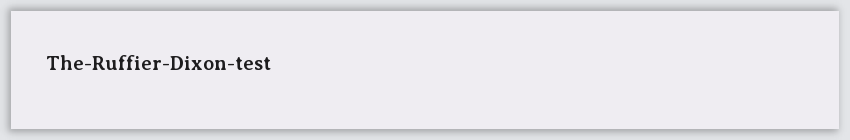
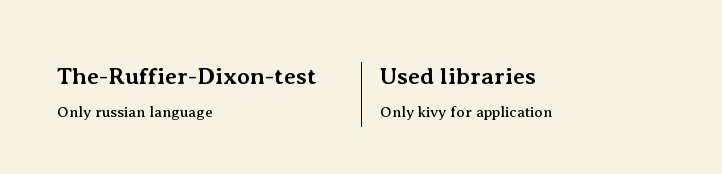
+ Only russian language
+ Used libraries
+ Only kivy for application

